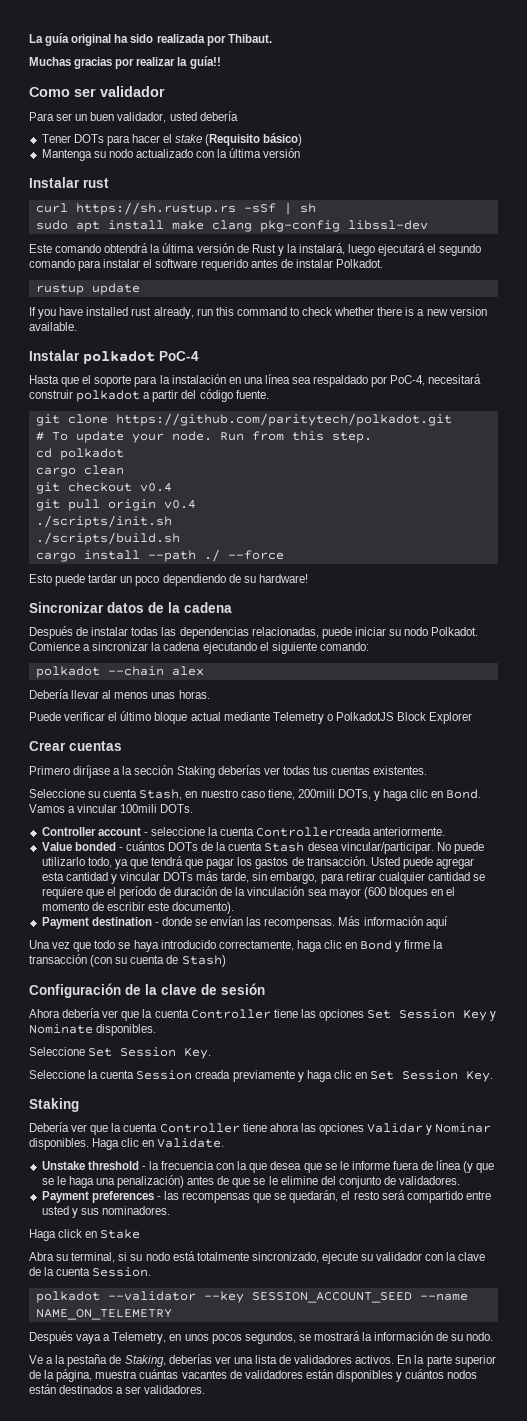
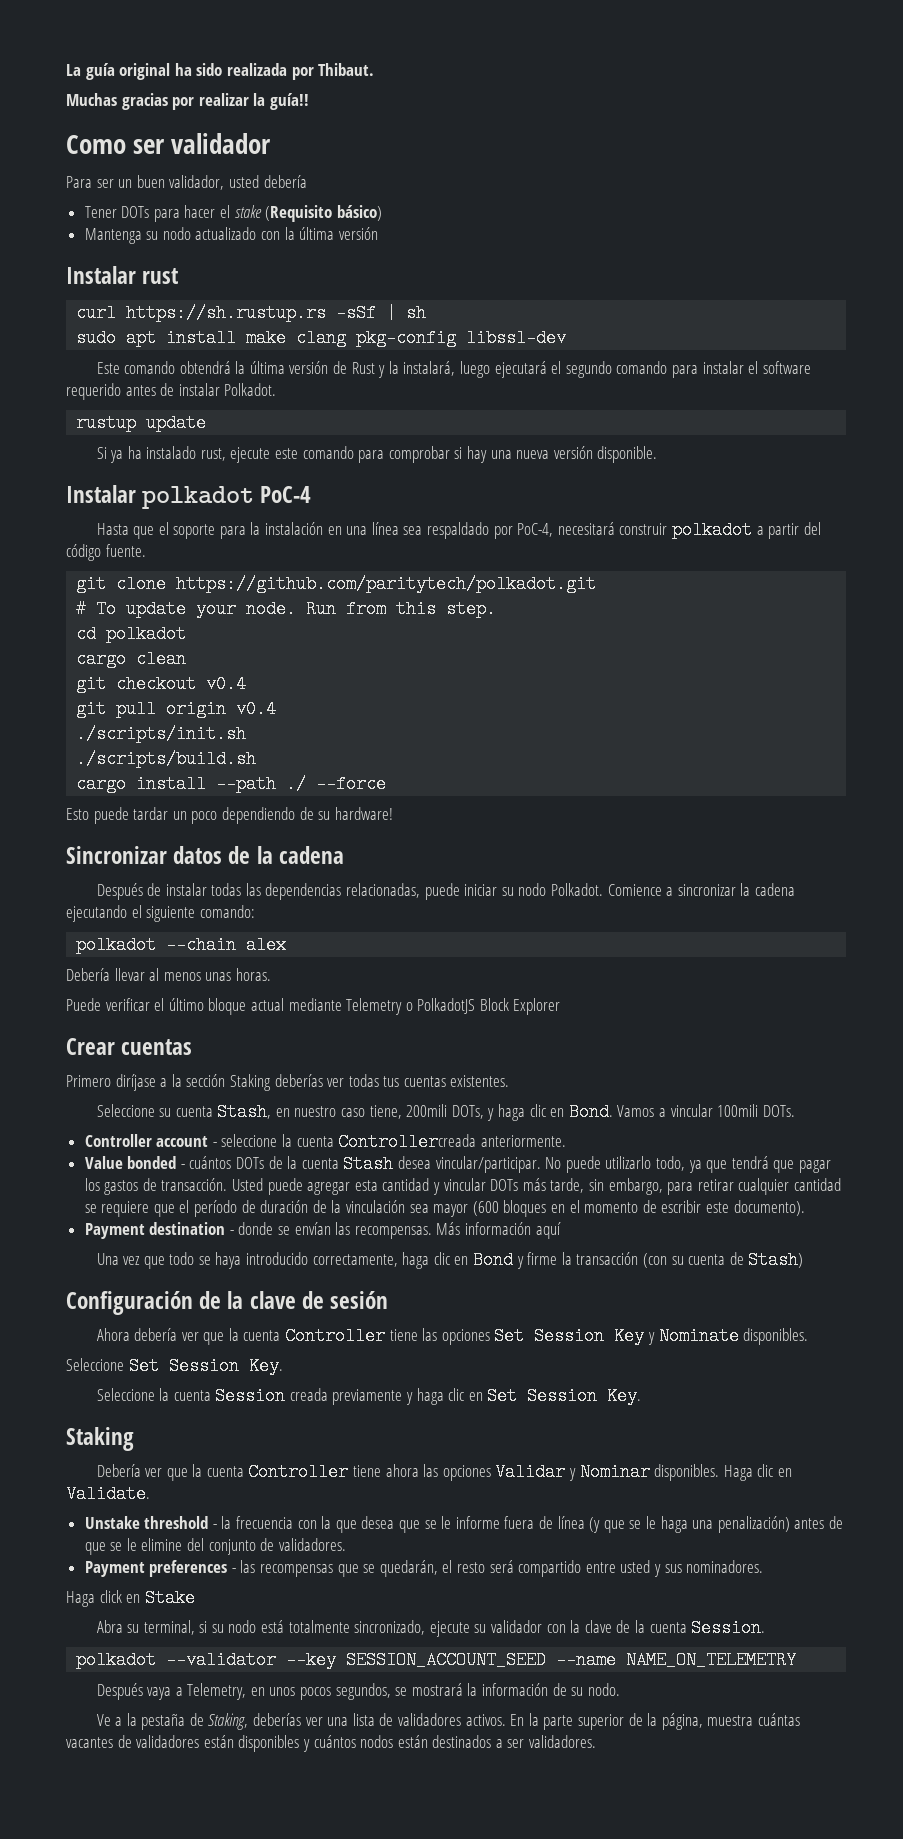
- If you have installed rust already, run this command to check whether there is a new version available.
+ Si ya ha instalado rust, ejecute este comando para comprobar si hay una nueva versión disponible.

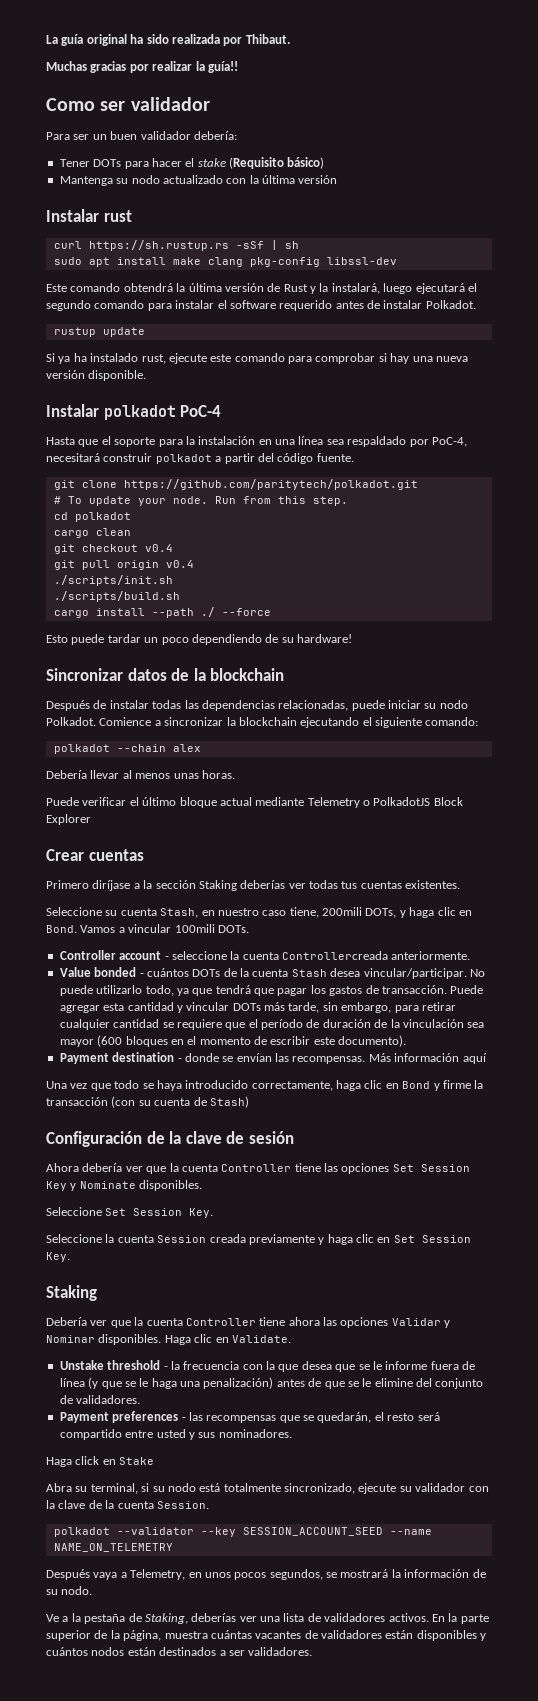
- Para ser un buen validador, usted debería
+ Para ser un buen validador debería:
- Sincronizar datos de la cadena
+ Sincronizar datos de la blockchain
- Comience a sincronizar la cadena ejecutando el siguiente comando:
+ Comience a sincronizar la blockchain ejecutando el siguiente comando:
- Usted puede agregar esta cantidad y vincular DOTs más tarde, sin embargo, para retirar cualquier cantidad se requiere que el período de duración de la vinculación sea mayor (600 bloques en el momento de escribir este documento).
+ Puede agregar esta cantidad y vincular DOTs más tarde, sin embargo, para retirar cualquier cantidad se requiere que el período de duración de la vinculación sea mayor (600 bloques en el momento de escribir este documento).

